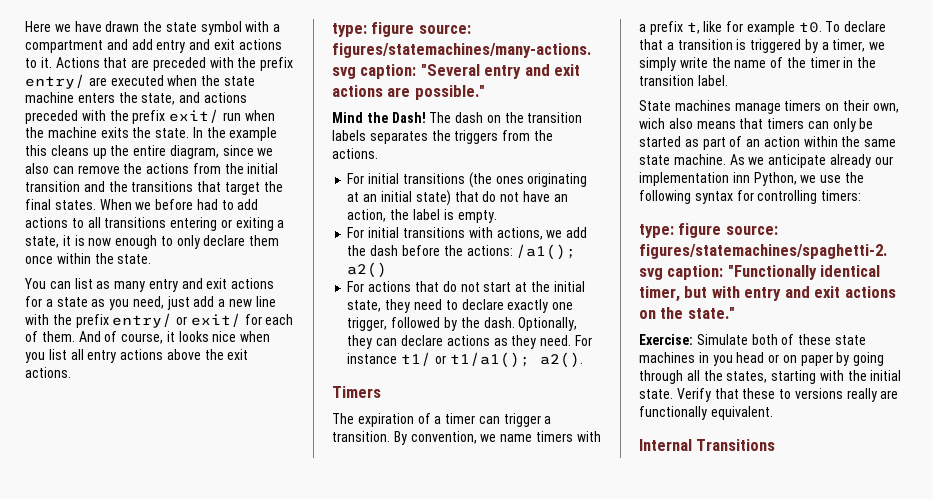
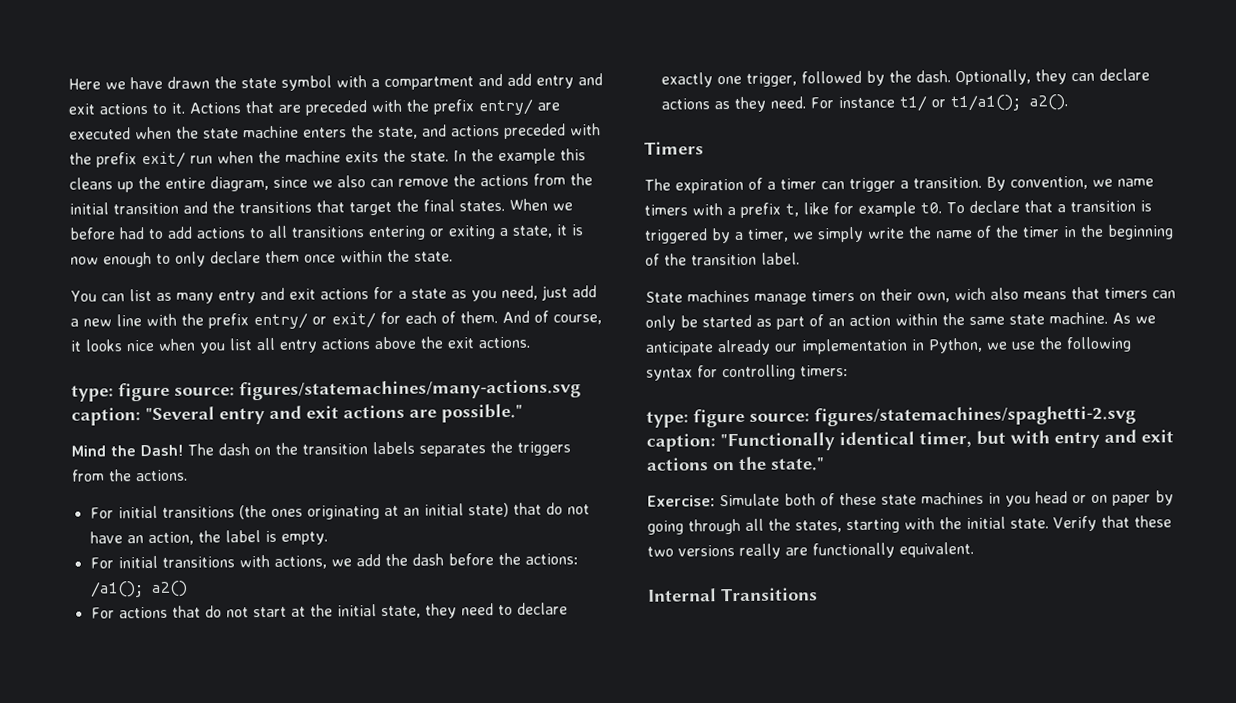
- To declare that a transition is triggered by a timer, we simply write the name of the timer in the transition label.
+ To declare that a transition is triggered by a timer, we simply write the name of the timer in the beginning of the transition label.
- As we anticipate already our implementation inn Python, we use the following syntax for controlling timers:
+ As we anticipate already our implementation in Python, we use the following syntax for controlling timers:
- Verify that these to versions really are functionally equivalent.
+ Verify that these two versions really are functionally equivalent.

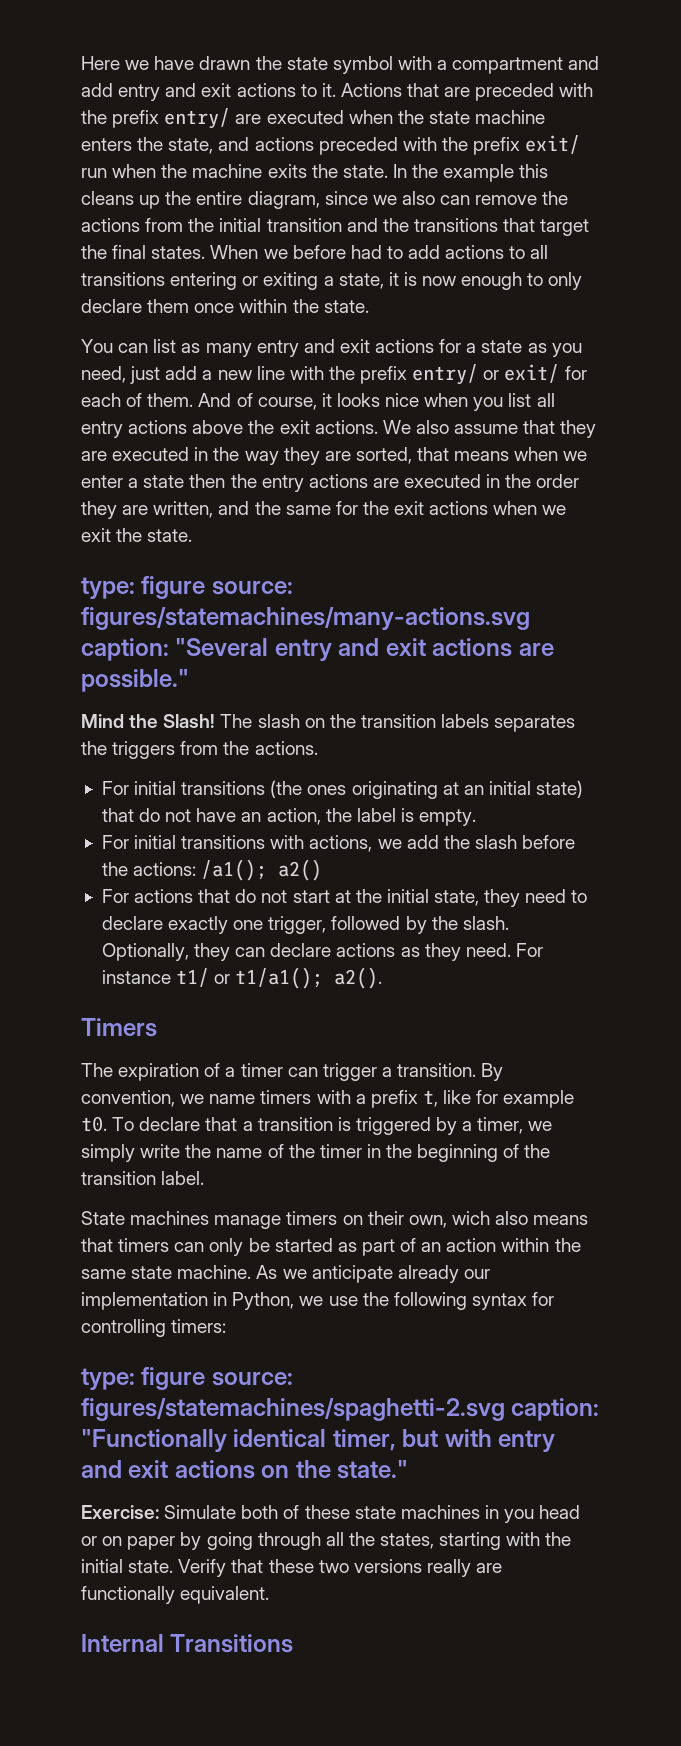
+ We also assume that they are executed in the way they are sorted, that means when we enter a state then the entry actions are executed in the order they are written, and the same for the exit actions when we exit the state.
- Mind the Dash! The dash on the transition labels separates the triggers from the actions.
+ Mind the Slash! The slash on the transition labels separates the triggers from the actions.
- For initial transitions with actions, we add the dash before the actions: /a1(); a2()
+ For initial transitions with actions, we add the slash before the actions: /a1(); a2()
- For actions that do not start at the initial state, they need to declare exactly one trigger, followed by the dash.
+ For actions that do not start at the initial state, they need to declare exactly one trigger, followed by the slash.

